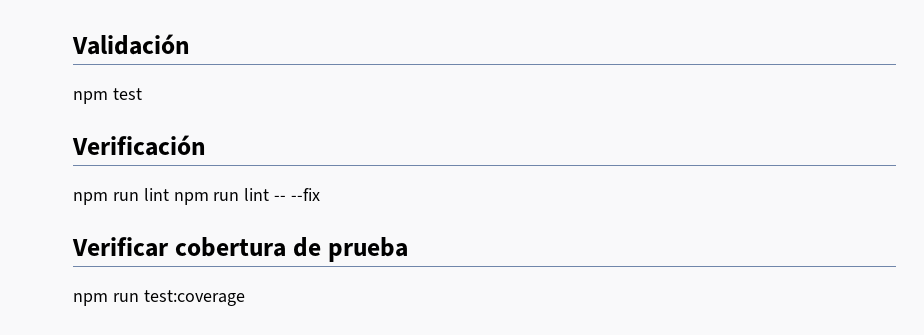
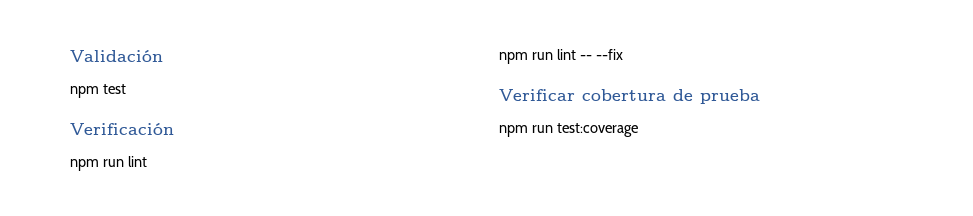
  Verificación
- npm run lint npm run lint -- --fix
+ npm run lint
+ npm run lint -- --fix

